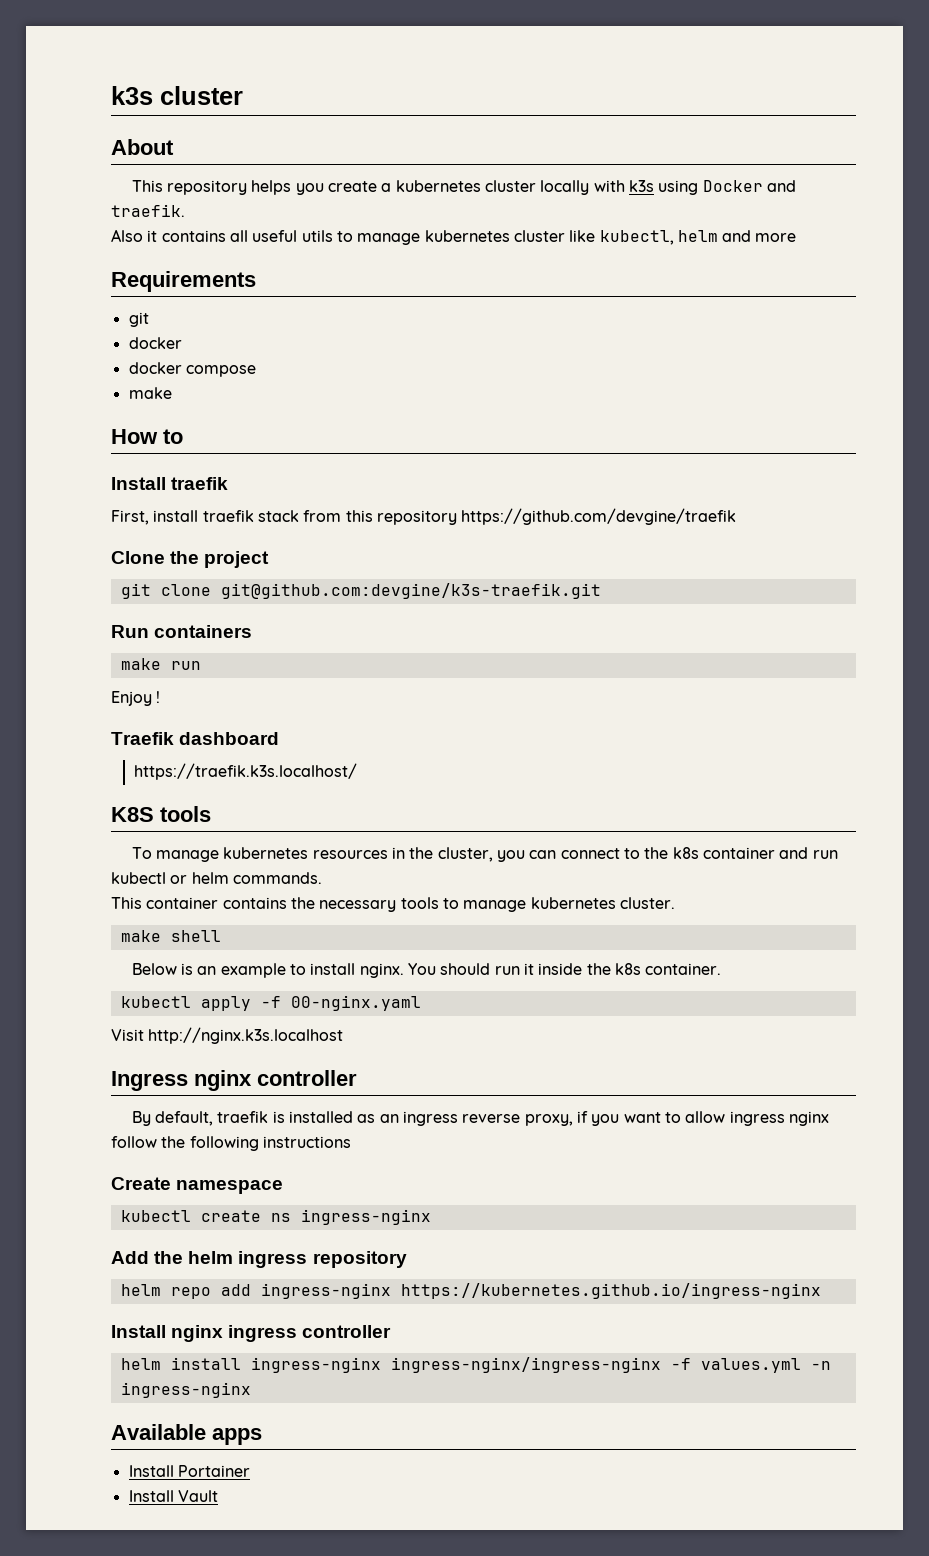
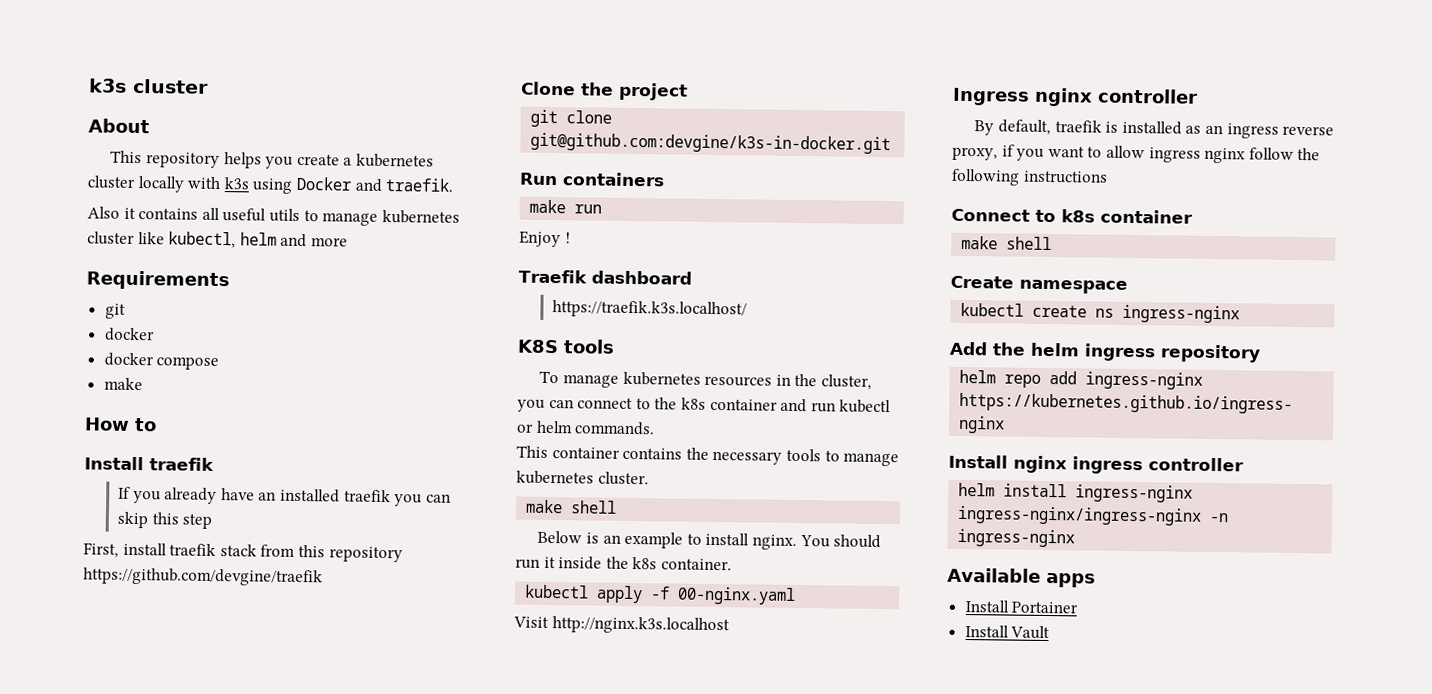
+ If you already have an installed traefik you can skip this step
- git clone git@github.com:devgine/k3s-traefik.git
+ git clone git@github.com:devgine/k3s-in-docker.git
+ Connect to k8s container
+ make shell
- helm install ingress-nginx ingress-nginx/ingress-nginx -f values.yml -n ingress-nginx
+ helm install ingress-nginx ingress-nginx/ingress-nginx -n ingress-nginx

